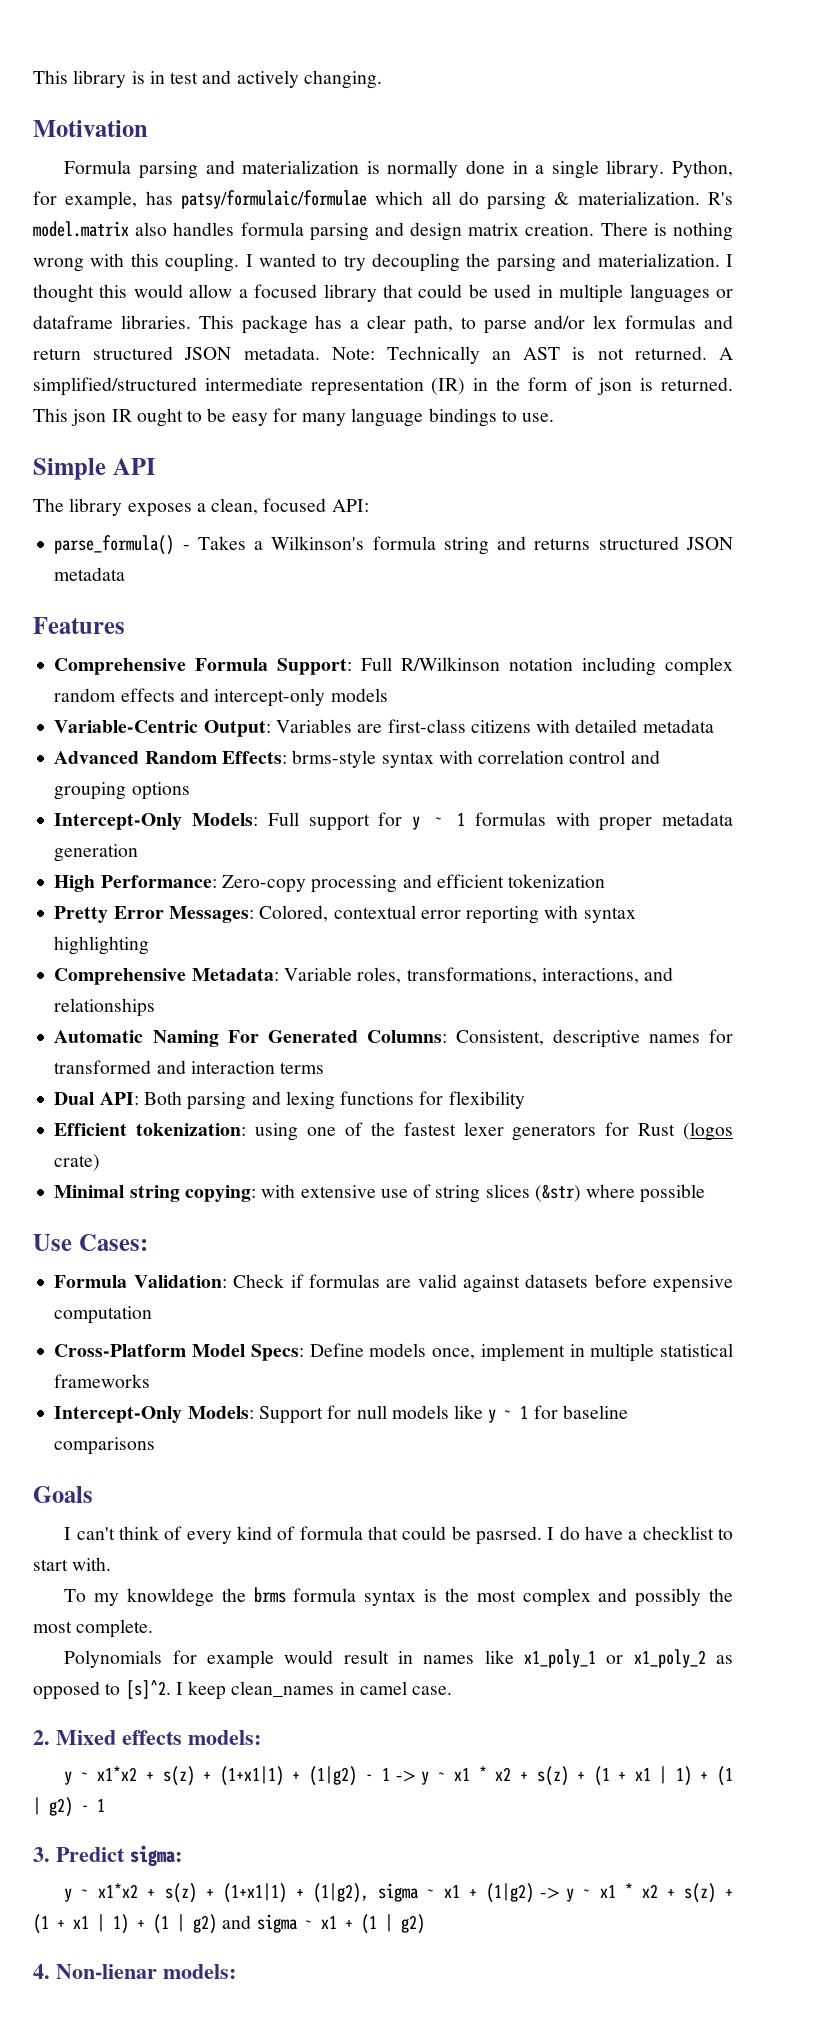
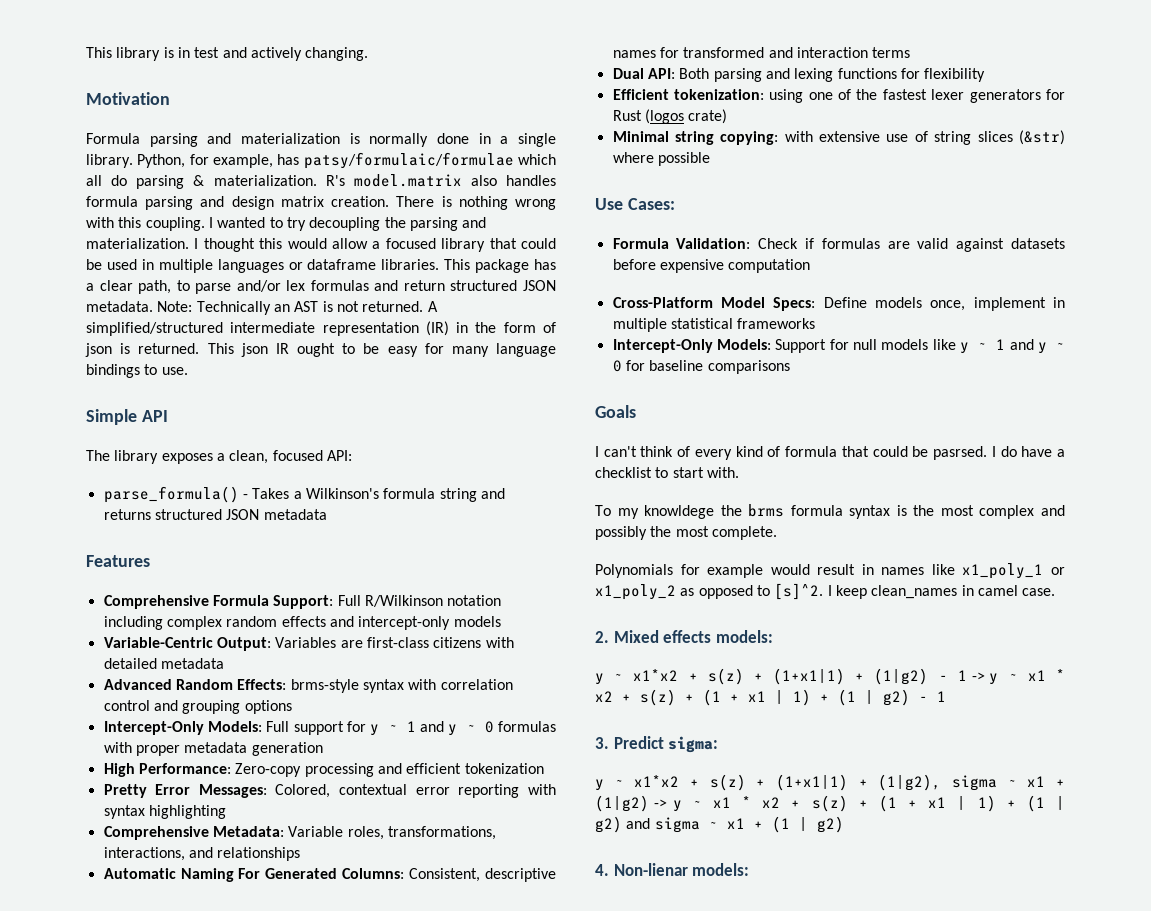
- Intercept-Only Models: Full support for y ~ 1 formulas with proper metadata generation
+ Intercept-Only Models: Full support for y ~ 1 and y ~ 0 formulas with proper metadata generation
- Intercept-Only Models: Support for null models like y ~ 1 for baseline comparisons
+ Intercept-Only Models: Support for null models like y ~ 1 and y ~ 0 for baseline comparisons

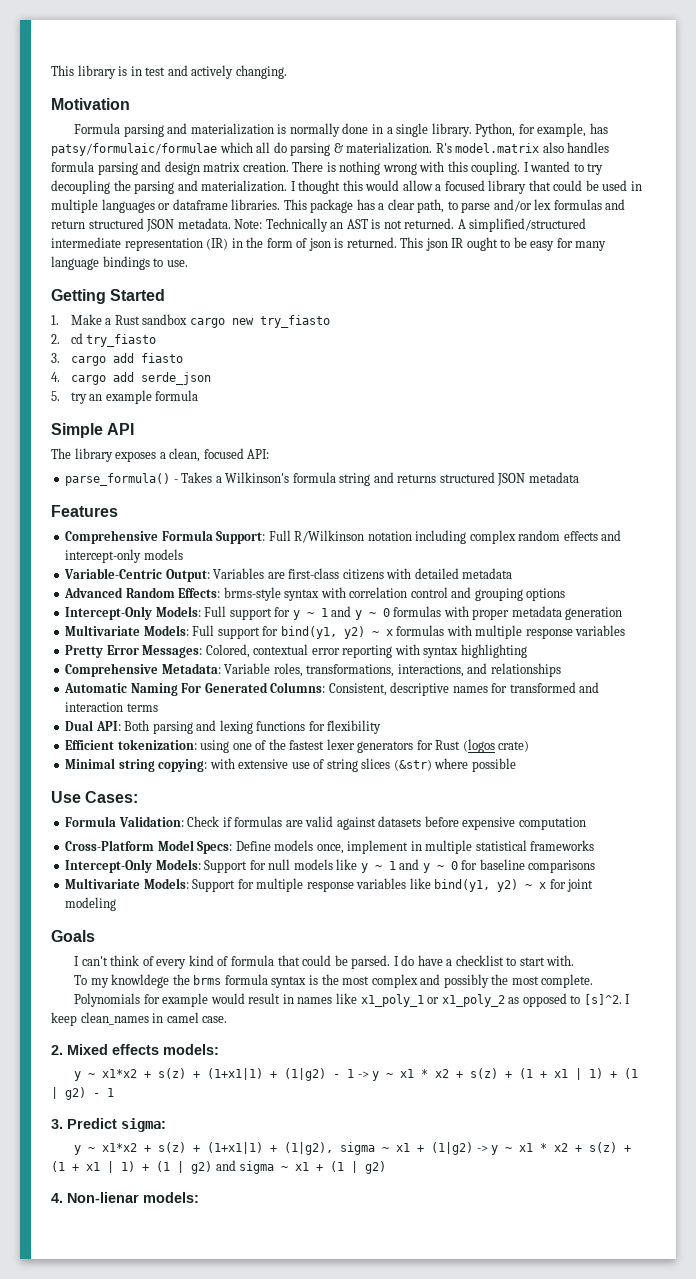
+ Getting Started
+ 1. Make a Rust sandbox cargo new try_fiasto
+ 2. cd try_fiasto
+ 3. cargo add fiasto
+ 4. cargo add serde_json
+ 5. try an example formula
- High Performance: Zero-copy processing and efficient tokenization
+ Multivariate Models: Full support for bind(y1, y2) ~ x formulas with multiple response variables
+ Multivariate Models: Support for multiple response variables like bind(y1, y2) ~ x for joint modeling
- I can't think of every kind of formula that could be pasrsed.
+ I can't think of every kind of formula that could be parsed.

